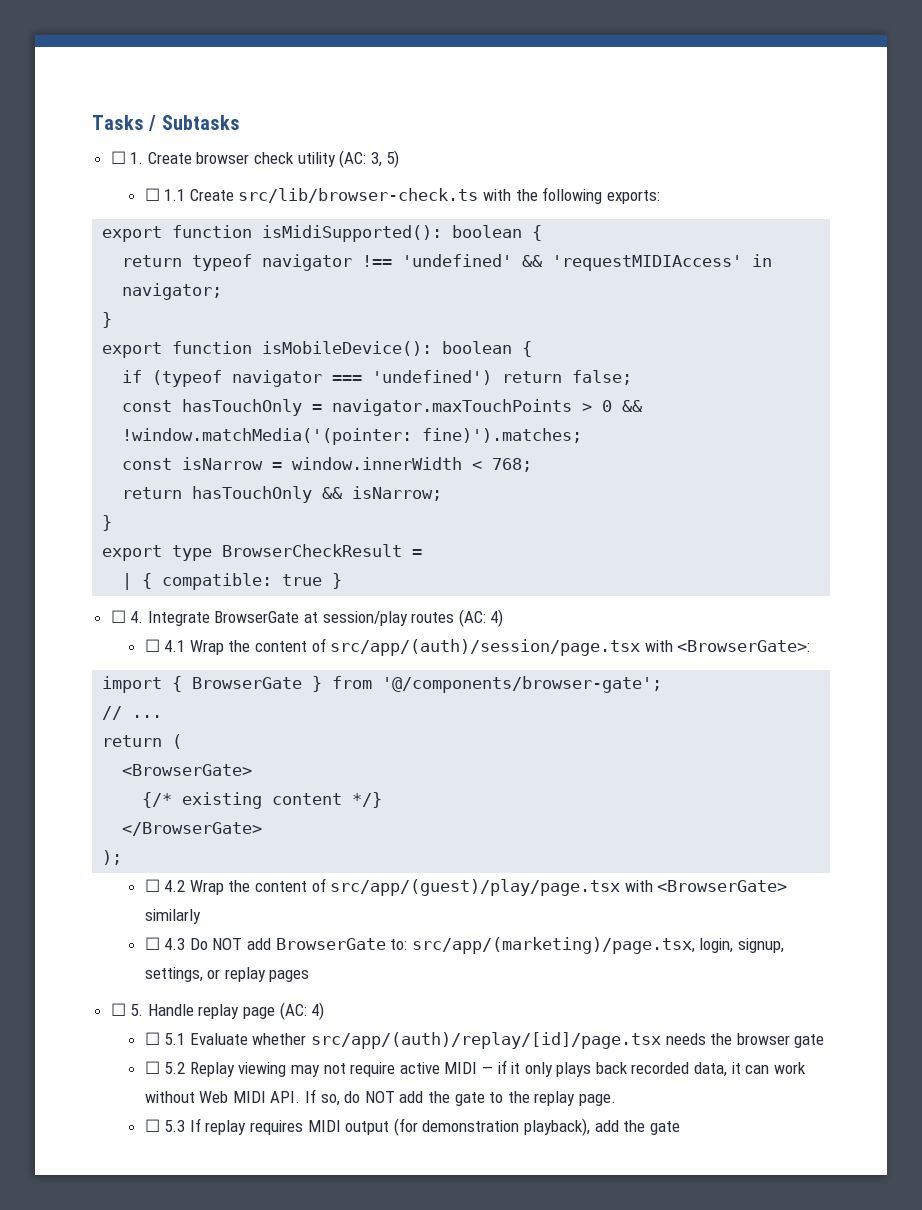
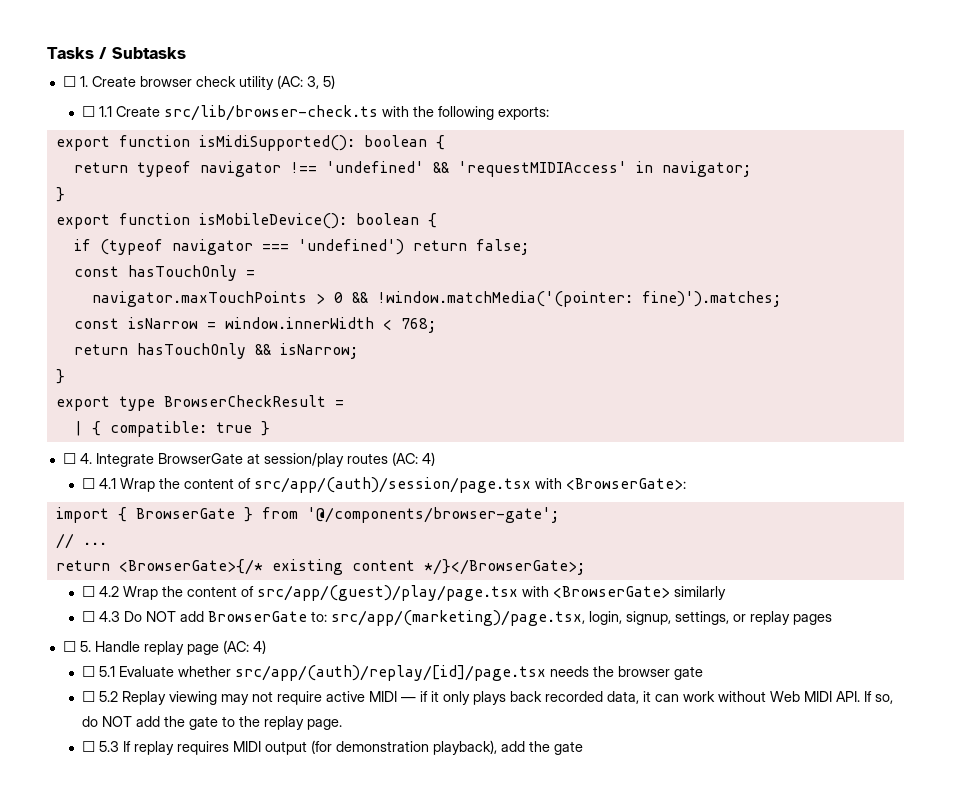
- const hasTouchOnly = navigator.maxTouchPoints > 0 && !window.matchMedia('(pointer: fine)').matches;
+ const hasTouchOnly =
+ navigator.maxTouchPoints > 0 && !window.matchMedia('(pointer: fine)').matches;
- return (
- <BrowserGate>
- {/* existing content */}
- </BrowserGate>
- );
+ return <BrowserGate>{/* existing content */}</BrowserGate>;

